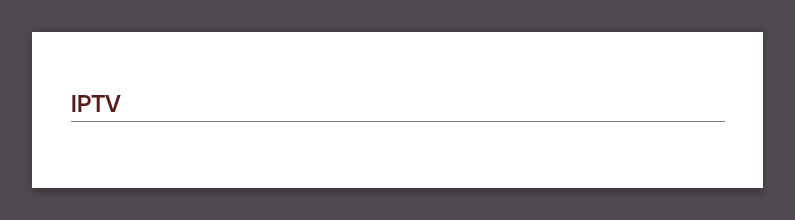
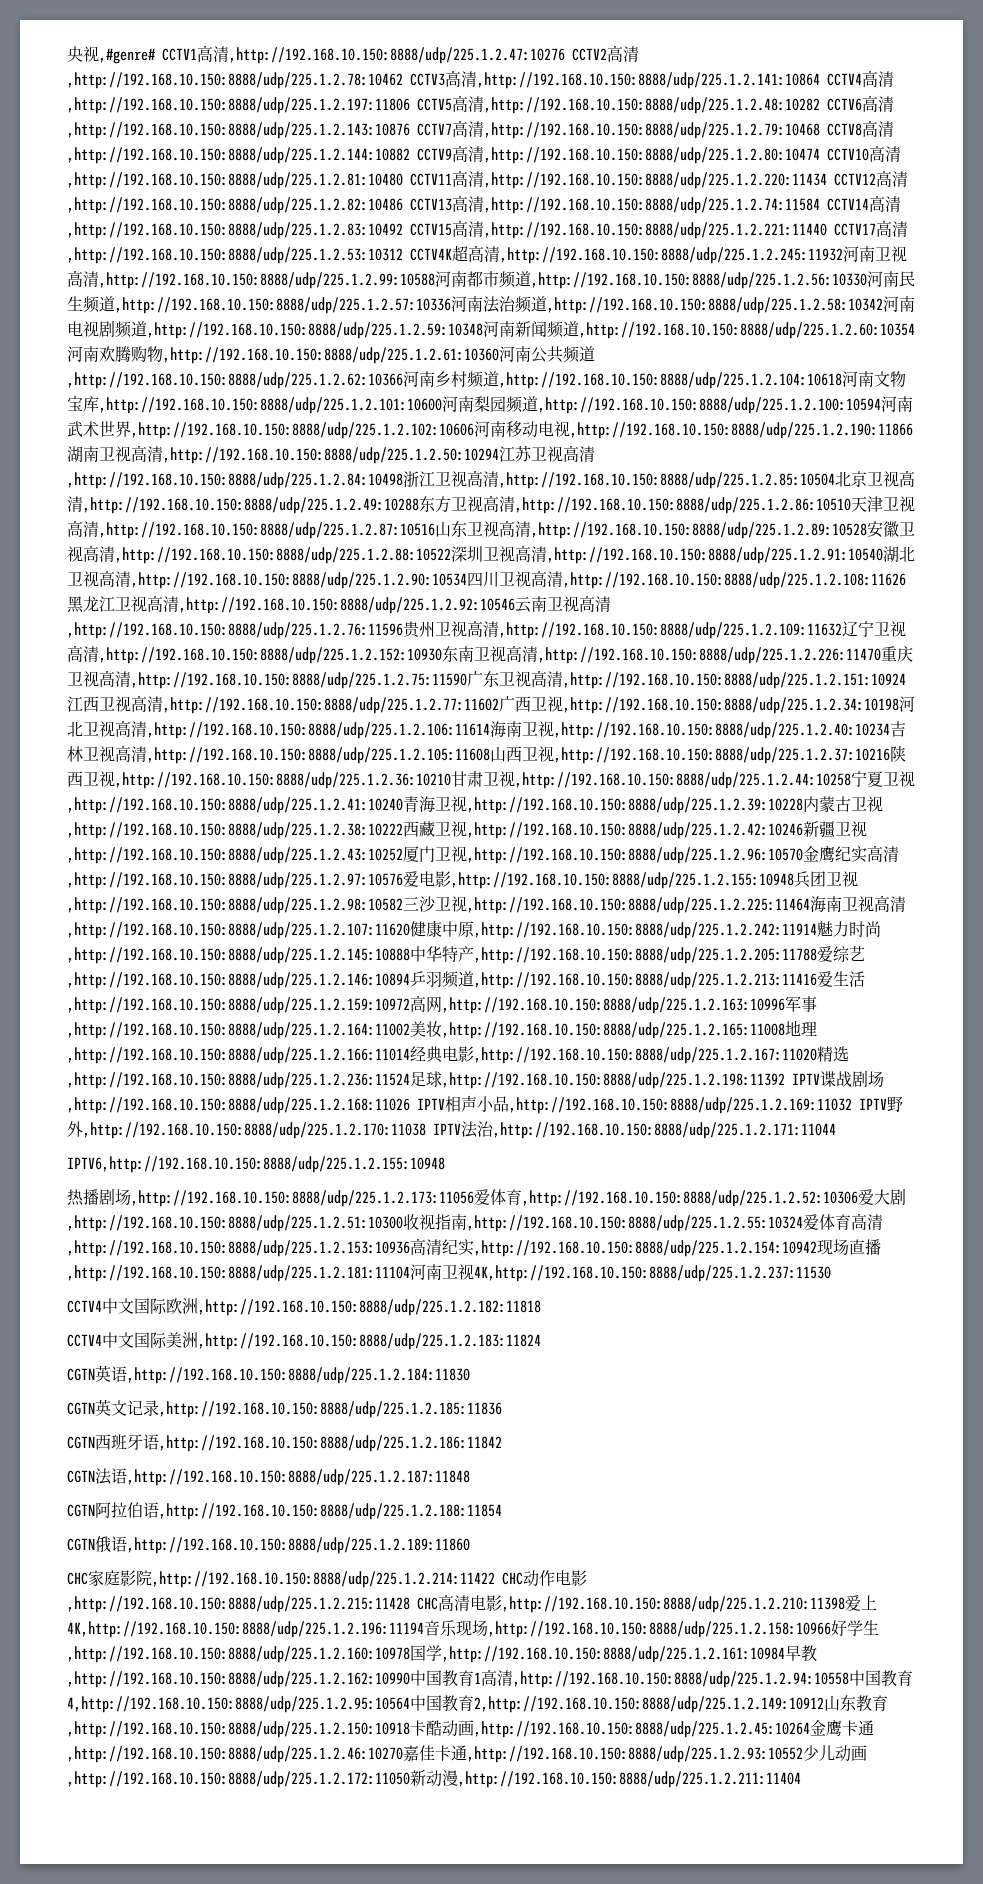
- IPTV
+ 央视,#genre# CCTV1高清,http://192.168.10.150:8888/udp/225.1.2.47:10276 CCTV2高清,http://192.168.10.150:8888/udp/225.1.2.78:10462 CCTV3高清,http://192.168.10.150:8888/udp/225.1.2.141:10864 CCTV4高清,http://192.168.10.150:8888/udp/225.1.2.197:11806 CCTV5高清,http://192.168.10.150:8888/udp/225.1.2.48:10282 CCTV6高清,http://192.168.10.150:8888/udp/225.1.2.143:10876 CCTV7高清,http://192.168.10.150:8888/udp/225.1.2.79:10468 CCTV8高清,http://192.168.10.150:8888/udp/225.1.2.144:10882 CCTV9高清,http://192.168.10.150:8888/udp/225.1.2.80:10474 CCTV10高清,http://192.168.10.150:8888/udp/225.1.2.81:10480 CCTV11高清,http://192.168.10.150:8888/udp/225.1.2.220:11434 CCTV12高清,http://192.168.10.150:8888/udp/225.1.2.82:10486 CCTV13高清,http://192.168.10.150:8888/udp/225.1.2.74:11584 CCTV14高清,http://192.168.10.150:8888/udp/225.1.2.83:10492 CCTV15高清,http://192.168.10.150:8888/udp/225.1.2.221:11440 CCTV17高清,http://192.168.10.150:8888/udp/225.1.2.53:10312 CCTV4K超高清,http://192.168.10.150:8888/udp/225.1.2.245:11932河南卫视高清,http://192.168.10.150:8888/udp/225.1.2.99:10588河南都市频道,http://192.168.10.150:8888/udp/225.1.2.56:10330河南民生频道,http://192.168.10.150:8888/udp/225.1.2.57:10336河南法治频道,http://192.168.10.150:8888/udp/225.1.2.58:10342河南电视剧频道,http://192.168.10.150:8888/udp/225.1.2.59:10348河南新闻频道,http://192.168.10.150:8888/udp/225.1.2.60:10354河南欢腾购物,http://192.168.10.150:8888/udp/225.1.2.61:10360河南公共频道,http://192.168.10.150:8888/udp/225.1.2.62:10366河南乡村频道,http://192.168.10.150:8888/udp/225.1.2.104:10618河南文物宝库,http://192.168.10.150:8888/udp/225.1.2.101:10600河南梨园频道,http://192.168.10.150:8888/udp/225.1.2.100:10594河南武术世界,http://192.168.10.150:8888/udp/225.1.2.102:10606河南移动电视,http://192.168.10.150:8888/udp/225.1.2.190:11866湖南卫视高清,http://192.168.10.150:8888/udp/225.1.2.50:10294江苏卫视高清,http://192.168.10.150:8888/udp/225.1.2.84:10498浙江卫视高清,http://192.168.10.150:8888/udp/225.1.2.85:10504北京卫视高清,http://192.168.10.150:8888/udp/225.1.2.49:10288东方卫视高清,http://192.168.10.150:8888/udp/225.1.2.86:10510天津卫视高清,http://192.168.10.150:8888/udp/225.1.2.87:10516山东卫视高清,http://192.168.10.150:8888/udp/225.1.2.89:10528安徽卫视高清,http://192.168.10.150:8888/udp/225.1.2.88:10522深圳卫视高清,http://192.168.10.150:8888/udp/225.1.2.91:10540湖北卫视高清,http://192.168.10.150:8888/udp/225.1.2.90:10534四川卫视高清,http://192.168.10.150:8888/udp/225.1.2.108:11626黑龙江卫视高清,http://192.168.10.150:8888/udp/225.1.2.92:10546云南卫视高清,http://192.168.10.150:8888/udp/225.1.2.76:11596贵州卫视高清,http://192.168.10.150:8888/udp/225.1.2.109:11632辽宁卫视高清,http://192.168.10.150:8888/udp/225.1.2.152:10930东南卫视高清,http://192.168.10.150:8888/udp/225.1.2.226:11470重庆卫视高清,http://192.168.10.150:8888/udp/225.1.2.75:11590广东卫视高清,http://192.168.10.150:8888/udp/225.1.2.151:10924江西卫视高清,http://192.168.10.150:8888/udp/225.1.2.77:11602广西卫视,http://192.168.10.150:8888/udp/225.1.2.34:10198河北卫视高清,http://192.168.10.150:8888/udp/225.1.2.106:11614海南卫视,http://192.168.10.150:8888/udp/225.1.2.40:10234吉林卫视高清,http://192.168.10.150:8888/udp/225.1.2.105:11608山西卫视,http://192.168.10.150:8888/udp/225.1.2.37:10216陕西卫视,http://192.168.10.150:8888/udp/225.1.2.36:10210甘肃卫视,http://192.168.10.150:8888/udp/225.1.2.44:10258宁夏卫视,http://192.168.10.150:8888/udp/225.1.2.41:10240青海卫视,http://192.168.10.150:8888/udp/225.1.2.39:10228内蒙古卫视,http://192.168.10.150:8888/udp/225.1.2.38:10222西藏卫视,http://192.168.10.150:8888/udp/225.1.2.42:10246新疆卫视,http://192.168.10.150:8888/udp/225.1.2.43:10252厦门卫视,http://192.168.10.150:8888/udp/225.1.2.96:10570金鹰纪实高清,http://192.168.10.150:8888/udp/225.1.2.97:10576爱电影,http://192.168.10.150:8888/udp/225.1.2.155:10948兵团卫视,http://192.168.10.150:8888/udp/225.1.2.98:10582三沙卫视,http://192.168.10.150:8888/udp/225.1.2.225:11464海南卫视高清,http://192.168.10.150:8888/udp/225.1.2.107:11620健康中原,http://192.168.10.150:8888/udp/225.1.2.242:11914魅力时尚,http://192.168.10.150:8888/udp/225.1.2.145:10888中华特产,http://192.168.10.150:8888/udp/225.1.2.205:11788爱综艺,http://192.168.10.150:8888/udp/225.1.2.146:10894乒羽频道,http://192.168.10.150:8888/udp/225.1.2.213:11416爱生活,http://192.168.10.150:8888/udp/225.1.2.159:10972高网,http://192.168.10.150:8888/udp/225.1.2.163:10996军事,http://192.168.10.150:8888/udp/225.1.2.164:11002美妆,http://192.168.10.150:8888/udp/225.1.2.165:11008地理,http://192.168.10.150:8888/udp/225.1.2.166:11014经典电影,http://192.168.10.150:8888/udp/225.1.2.167:11020精选,http://192.168.10.150:8888/udp/225.1.2.236:11524足球,http://192.168.10.150:8888/udp/225.1.2.198:11392 IPTV谍战剧场,http://192.168.10.150:8888/udp/225.1.2.168:11026 IPTV相声小品,http://192.168.10.150:8888/udp/225.1.2.169:11032 IPTV野外,http://192.168.10.150:8888/udp/225.1.2.170:11038 IPTV法治,http://192.168.10.150:8888/udp/225.1.2.171:11044
+ IPTV6,http://192.168.10.150:8888/udp/225.1.2.155:10948
+ 热播剧场,http://192.168.10.150:8888/udp/225.1.2.173:11056爱体育,http://192.168.10.150:8888/udp/225.1.2.52:10306爱大剧,http://192.168.10.150:8888/udp/225.1.2.51:10300收视指南,http://192.168.10.150:8888/udp/225.1.2.55:10324爱体育高清,http://192.168.10.150:8888/udp/225.1.2.153:10936高清纪实,http://192.168.10.150:8888/udp/225.1.2.154:10942现场直播,http://192.168.10.150:8888/udp/225.1.2.181:11104河南卫视4K,http://192.168.10.150:8888/udp/225.1.2.237:11530
+ CCTV4中文国际欧洲,http://192.168.10.150:8888/udp/225.1.2.182:11818
+ CCTV4中文国际美洲,http://192.168.10.150:8888/udp/225.1.2.183:11824
+ CGTN英语,http://192.168.10.150:8888/udp/225.1.2.184:11830
+ CGTN英文记录,http://192.168.10.150:8888/udp/225.1.2.185:11836
+ CGTN西班牙语,http://192.168.10.150:8888/udp/225.1.2.186:11842
+ CGTN法语,http://192.168.10.150:8888/udp/225.1.2.187:11848
+ CGTN阿拉伯语,http://192.168.10.150:8888/udp/225.1.2.188:11854
+ CGTN俄语,http://192.168.10.150:8888/udp/225.1.2.189:11860
+ CHC家庭影院,http://192.168.10.150:8888/udp/225.1.2.214:11422 CHC动作电影,http://192.168.10.150:8888/udp/225.1.2.215:11428 CHC高清电影,http://192.168.10.150:8888/udp/225.1.2.210:11398爱上4K,http://192.168.10.150:8888/udp/225.1.2.196:11194音乐现场,http://192.168.10.150:8888/udp/225.1.2.158:10966好学生,http://192.168.10.150:8888/udp/225.1.2.160:10978国学,http://192.168.10.150:8888/udp/225.1.2.161:10984早教,http://192.168.10.150:8888/udp/225.1.2.162:10990中国教育1高清,http://192.168.10.150:8888/udp/225.1.2.94:10558中国教育4,http://192.168.10.150:8888/udp/225.1.2.95:10564中国教育2,http://192.168.10.150:8888/udp/225.1.2.149:10912山东教育,http://192.168.10.150:8888/udp/225.1.2.150:10918卡酷动画,http://192.168.10.150:8888/udp/225.1.2.45:10264金鹰卡通,http://192.168.10.150:8888/udp/225.1.2.46:10270嘉佳卡通,http://192.168.10.150:8888/udp/225.1.2.93:10552少儿动画,http://192.168.10.150:8888/udp/225.1.2.172:11050新动漫,http://192.168.10.150:8888/udp/225.1.2.211:11404

